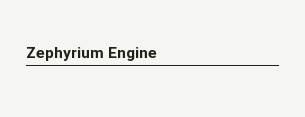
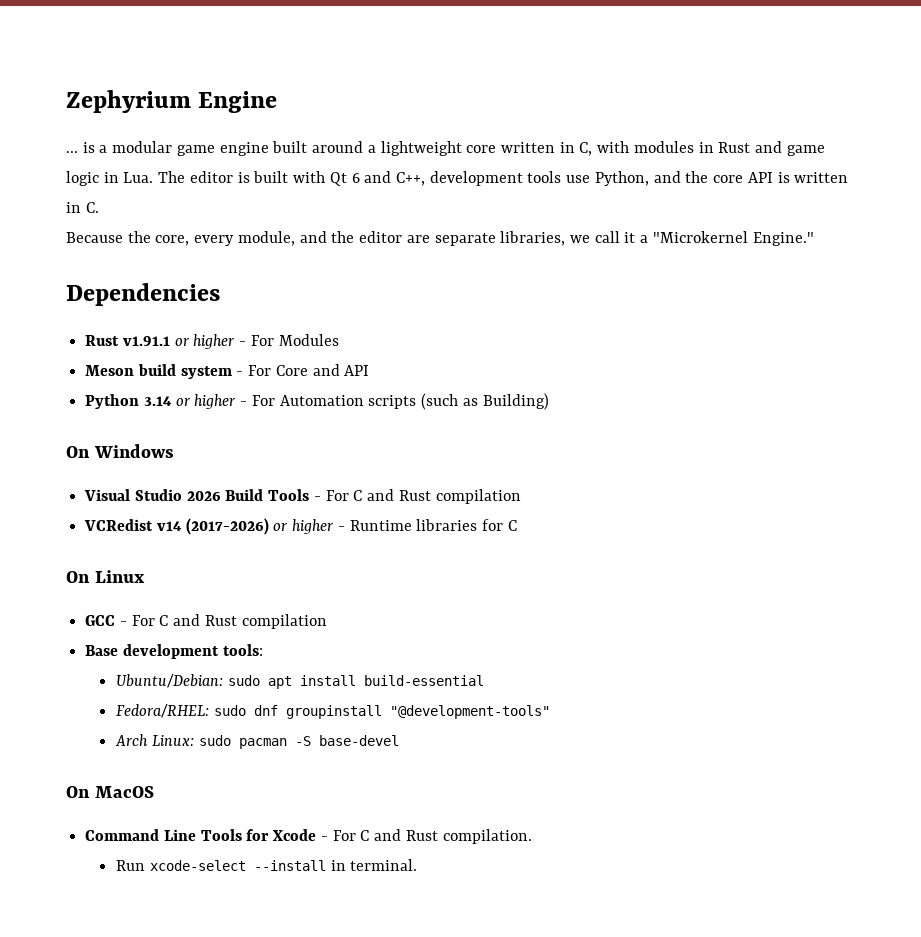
+ ... is a modular game engine built around a lightweight core written in C, with modules in Rust and game logic in Lua. The editor is built with Qt 6 and C++, development tools use Python, and the core API is written in C.
+ Because the core, every module, and the editor are separate libraries, we call it a "Microkernel Engine."
+ Dependencies
+ Rust v1.91.1 or higher - For Modules
+ Meson build system - For Core and API
+ Python 3.14 or higher - For Automation scripts (such as Building)
+ On Windows
+ Visual Studio 2026 Build Tools - For C and Rust compilation
+ VCRedist v14 (2017-2026) or higher - Runtime libraries for C
+ On Linux
+ GCC - For C and Rust compilation
+ Base development tools:
+ Ubuntu/Debian: sudo apt install build-essential
+ Fedora/RHEL: sudo dnf groupinstall "@development-tools"
+ Arch Linux: sudo pacman -S base-devel
+ On MacOS
+ Command Line Tools for Xcode - For C and Rust compilation.
+ Run xcode-select --install in terminal.

